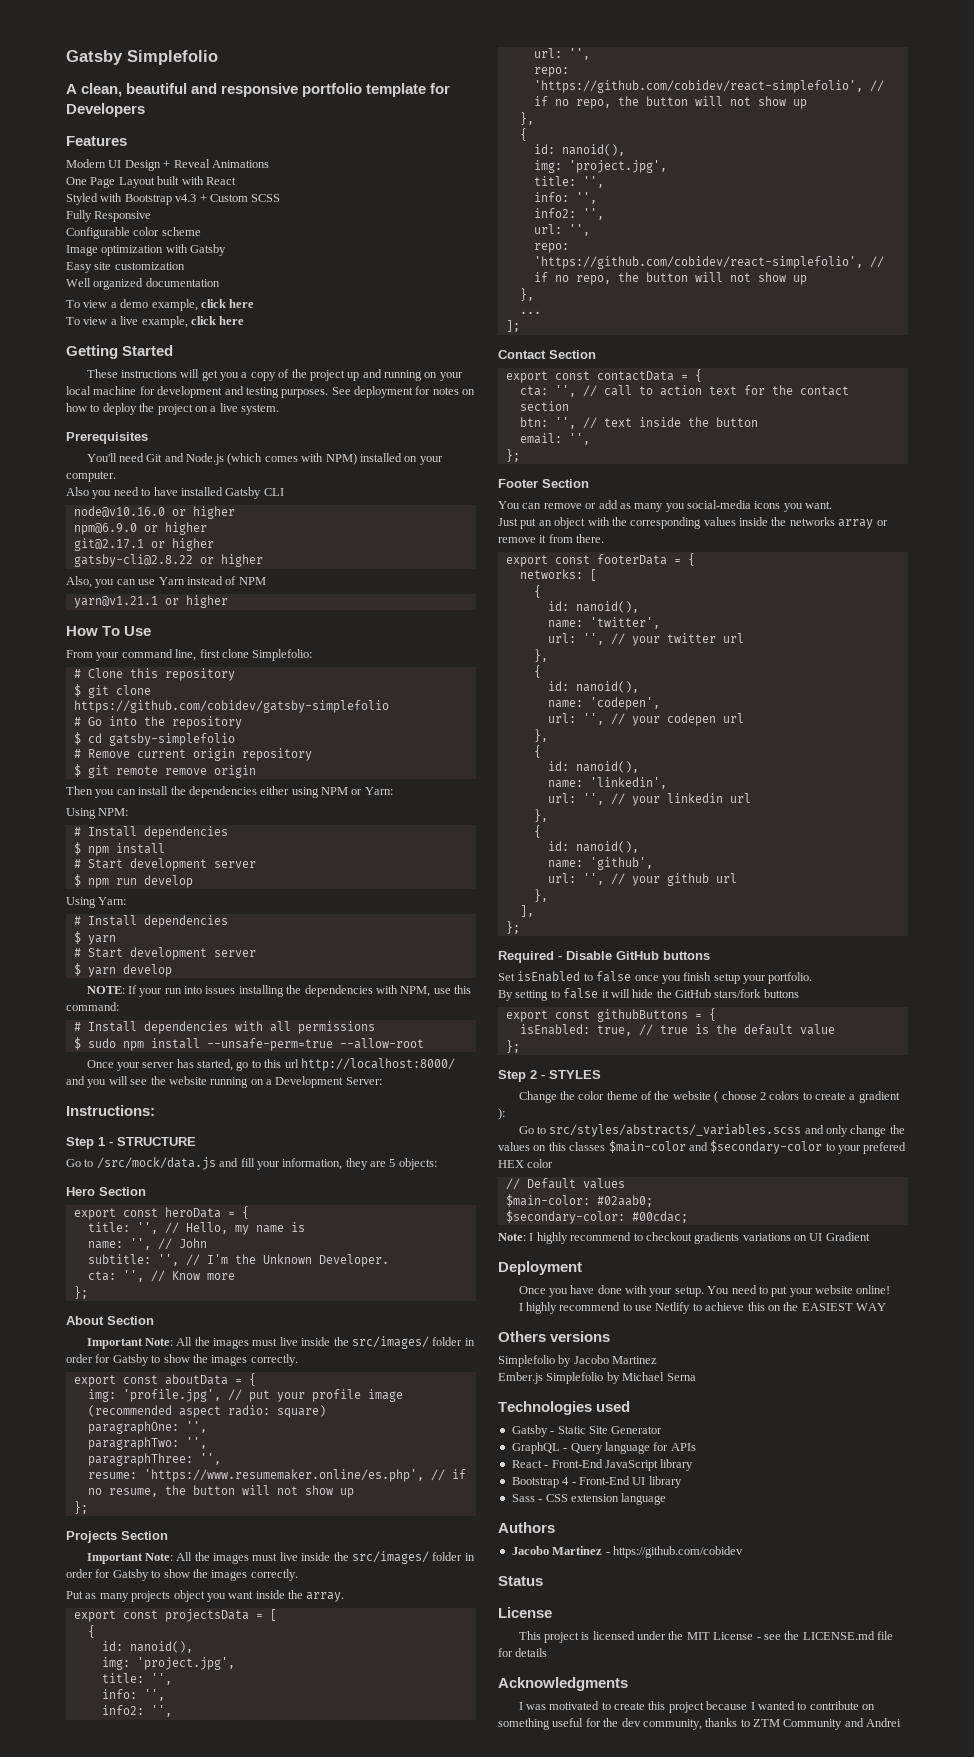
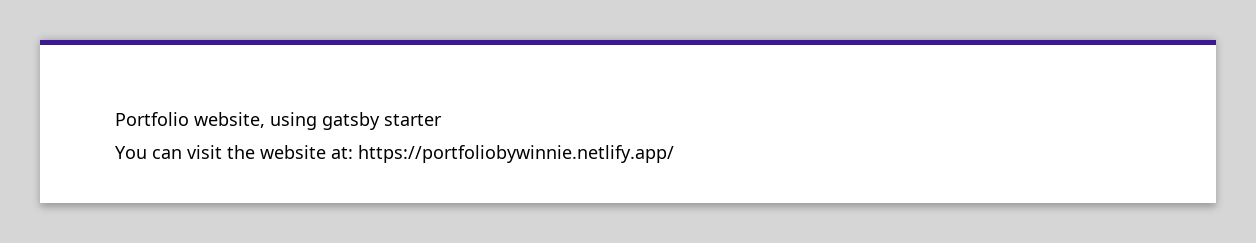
- Gatsby Simplefolio
- A clean, beautiful and responsive portfolio template for Developers
- Features
- Modern UI Design + Reveal Animations
- One Page Layout built with React
- Styled with Bootstrap v4.3 + Custom SCSS
- Fully Responsive
- Configurable color scheme
- Image optimization with Gatsby
- Easy site customization
- Well organized documentation
- To view a demo example, click here
- To view a live example, click here
- Getting Started
- These instructions will get you a copy of the project up and running on your local machine for development and testing purposes. See deployment for notes on how to deploy the project on a live system.
- Prerequisites
- You'll need Git and Node.js (which comes with NPM) installed on your computer.
- Also you need to have installed Gatsby CLI
- node@v10.16.0 or higher
- npm@6.9.0 or higher
- git@2.17.1 or higher
- gatsby-cli@2.8.22 or higher
- Also, you can use Yarn instead of NPM
- yarn@v1.21.1 or higher
- How To Use
- From your command line, first clone Simplefolio:
- # Clone this repository
- $ git clone https://github.com/cobidev/gatsby-simplefolio
- # Go into the repository
- $ cd gatsby-simplefolio
- # Remove current origin repository
- $ git remote remove origin
- Then you can install the dependencies either using NPM or Yarn:
- Using NPM:
- # Install dependencies
- $ npm install
- # Start development server
- $ npm run develop
- Using Yarn:
- # Install dependencies
- $ yarn
- # Start development server
- $ yarn develop
- NOTE: If your run into issues installing the dependencies with NPM, use this command:
- # Install dependencies with all permissions
- $ sudo npm install --unsafe-perm=true --allow-root
- Once your server has started, go to this url http://localhost:8000/ and you will see the website running on a Development Server:
- Instructions:
- Step 1 - STRUCTURE
- Go to /src/mock/data.js and fill your information, they are 5 objects:
- Hero Section
- export const heroData = {
- title: '', // Hello, my name is
- name: '', // John
- subtitle: '', // I'm the Unknown Developer.
- cta: '', // Know more
- };
- About Section
- Important Note: All the images must live inside the src/images/ folder in order for Gatsby to show the images correctly.
- export const aboutData = {
- img: 'profile.jpg', // put your profile image (recommended aspect radio: square)
- paragraphOne: '',
- paragraphTwo: '',
- paragraphThree: '',
- resume: 'https://www.resumemaker.online/es.php', // if no resume, the button will not show up
- };
- Projects Section
- Important Note: All the images must live inside the src/images/ folder in order for Gatsby to show the images correctly.
- Put as many projects object you want inside the array.
- export const projectsData = [
- {
- id: nanoid(),
- img: 'project.jpg',
- title: '',
- info: '',
- info2: '',
- url: '',
- repo: 'https://github.com/cobidev/react-simplefolio', // if no repo, the button will not show up
- },
- {
- id: nanoid(),
- img: 'project.jpg',
- title: '',
- info: '',
- info2: '',
- url: '',
- repo: 'https://github.com/cobidev/react-simplefolio', // if no repo, the button will not show up
- },
- ...
- ];
- Contact Section
- export const contactData = {
- cta: '', // call to action text for the contact section
- btn: '', // text inside the button
- email: '',
- };
- Footer Section
- You can remove or add as many you social-media icons you want.
- Just put an object with the corresponding values inside the networks array or remove it from there.
- export const footerData = {
- networks: [
- {
- id: nanoid(),
- name: 'twitter',
- url: '', // your twitter url
- },
- {
- id: nanoid(),
- name: 'codepen',
- url: '', // your codepen url
- },
- {
- id: nanoid(),
- name: 'linkedin',
- url: '', // your linkedin url
- },
- {
- id: nanoid(),
- name: 'github',
- url: '', // your github url
- },
- ],
- };
- Required - Disable GitHub buttons
- Set isEnabled to false once you finish setup your portfolio.
- By setting to false it will hide the GitHub stars/fork buttons
- export const githubButtons = {
- isEnabled: true, // true is the default value
- };
- Step 2 - STYLES
- Change the color theme of the website ( choose 2 colors to create a gradient ):
- Go to src/styles/abstracts/_variables.scss and only change the values on this classes $main-color and $secondary-color to your prefered HEX color
- // Default values
- $main-color: #02aab0;
- $secondary-color: #00cdac;
- Note: I highly recommend to checkout gradients variations on UI Gradient
- Deployment
- Once you have done with your setup. You need to put your website online!
- I highly recommend to use Netlify to achieve this on the EASIEST WAY
- Others versions
- Simplefolio by Jacobo Martinez
- Ember.js Simplefolio by Michael Serna
- Technologies used
- Gatsby - Static Site Generator
- GraphQL - Query language for APIs
- React - Front-End JavaScript library
- Bootstrap 4 - Front-End UI library
- Sass - CSS extension language
- Authors
- Jacobo Martinez - https://github.com/cobidev
- Status
- License
- This project is licensed under the MIT License - see the LICENSE.md file for details
- Acknowledgments
- I was motivated to create this project because I wanted to contribute on something useful for the dev community, thanks to ZTM Community and Andrei
+ Portfolio website, using gatsby starter
+ You can visit the website at: https://portfoliobywinnie.netlify.app/

